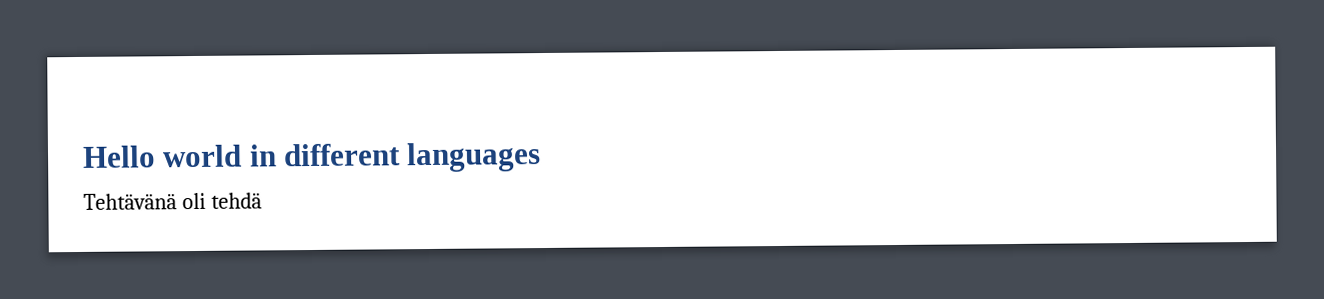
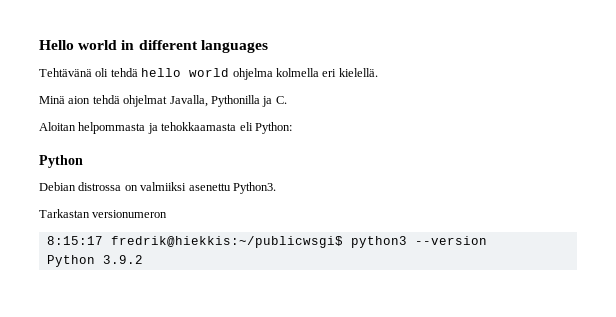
- Tehtävänä oli tehdä
+ Tehtävänä oli tehdä hello world ohjelma kolmella eri kielellä.
+ Minä aion tehdä ohjelmat Javalla, Pythonilla ja C.
+ Aloitan helpommasta ja tehokkaamasta eli Python:
+ Python
+ Debian distrossa on valmiiksi asenettu Python3.
+ Tarkastan versionumeron
+ 8:15:17 fredrik@hiekkis:~/publicwsgi$ python3 --version
+ Python 3.9.2

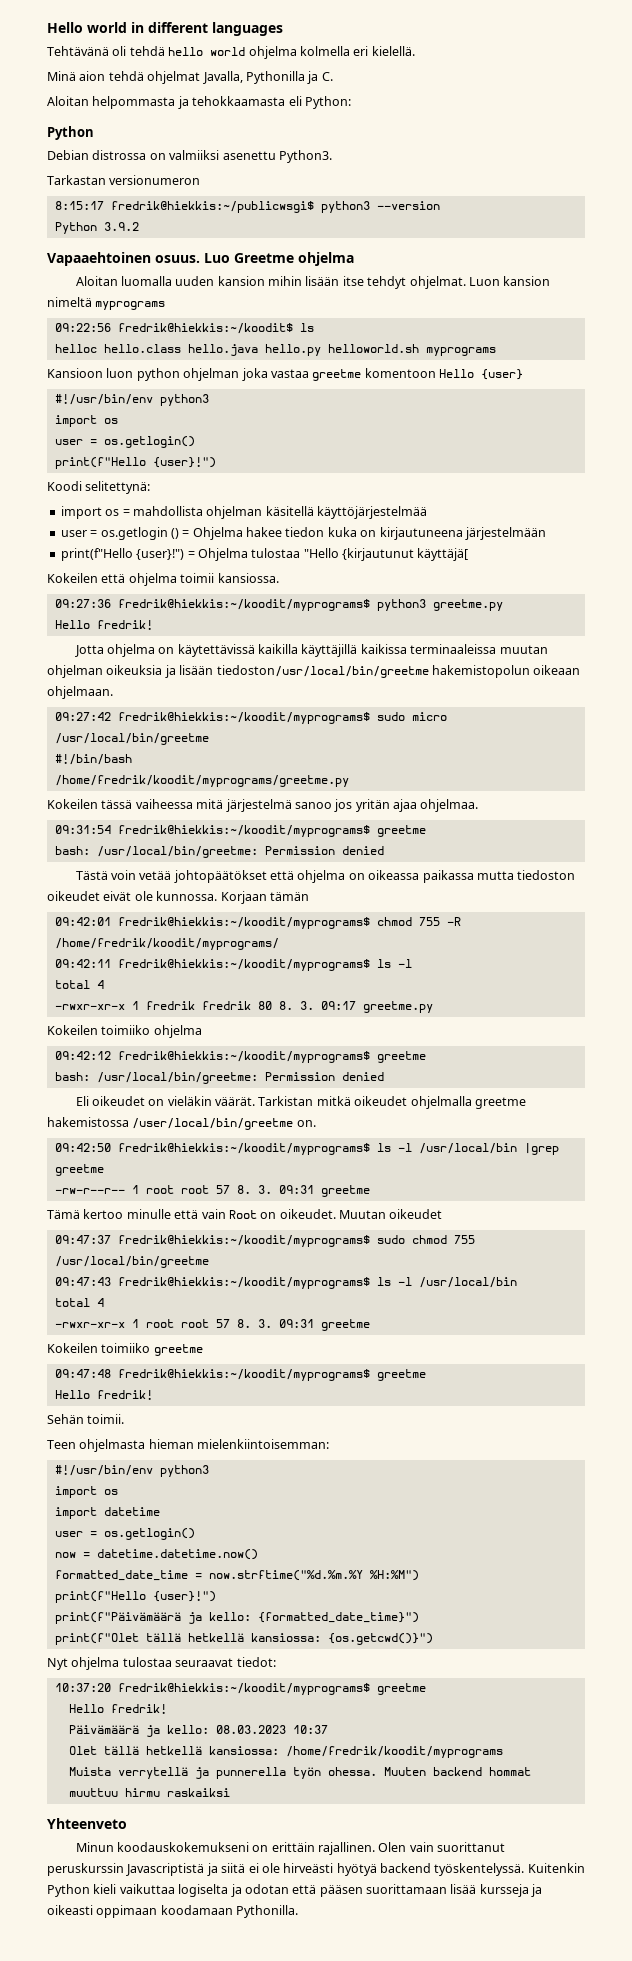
+ Vapaaehtoinen osuus. Luo Greetme ohjelma
+ Aloitan luomalla uuden kansion mihin lisään itse tehdyt ohjelmat. Luon kansion nimeltä myprograms
+ 09:22:56 fredrik@hiekkis:~/koodit$ ls
+ helloc hello.class hello.java hello.py helloworld.sh myprograms
+ Kansioon luon python ohjelman joka vastaa greetme komentoon Hello {user}
+ #!/usr/bin/env python3
+ import os
+ user = os.getlogin()
+ print(f"Hello {user}!")
+ Koodi selitettynä:
+ import os = mahdollista ohjelman käsitellä käyttöjärjestelmää
+ user = os.getlogin () = Ohjelma hakee tiedon kuka on kirjautuneena järjestelmään
+ print(f"Hello {user}!") = Ohjelma tulostaa "Hello {kirjautunut käyttäjä[
+ Kokeilen että ohjelma toimii kansiossa.
+ 09:27:36 fredrik@hiekkis:~/koodit/myprograms$ python3 greetme.py
+ Hello fredrik!
+ Jotta ohjelma on käytettävissä kaikilla käyttäjillä kaikissa terminaaleissa muutan ohjelman oikeuksia ja lisään tiedoston/usr/local/bin/greetme hakemistopolun oikeaan ohjelmaan.
+ 09:27:42 fredrik@hiekkis:~/koodit/myprograms$ sudo micro /usr/local/bin/greetme
+ #!/bin/bash
+ /home/fredrik/koodit/myprograms/greetme.py
+ Kokeilen tässä vaiheessa mitä järjestelmä sanoo jos yritän ajaa ohjelmaa.
+ 09:31:54 fredrik@hiekkis:~/koodit/myprograms$ greetme
+ bash: /usr/local/bin/greetme: Permission denied
+ Tästä voin vetää johtopäätökset että ohjelma on oikeassa paikassa mutta tiedoston oikeudet eivät ole kunnossa. Korjaan tämän
+ 09:42:01 fredrik@hiekkis:~/koodit/myprograms$ chmod 755 -R /home/fredrik/koodit/myprograms/
+ 09:42:11 fredrik@hiekkis:~/koodit/myprograms$ ls -l
+ total 4
+ -rwxr-xr-x 1 fredrik fredrik 80 8. 3. 09:17 greetme.py
+ Kokeilen toimiiko ohjelma
+ 09:42:12 fredrik@hiekkis:~/koodit/myprograms$ greetme
+ bash: /usr/local/bin/greetme: Permission denied
+ Eli oikeudet on vieläkin väärät. Tarkistan mitkä oikeudet ohjelmalla greetme hakemistossa /user/local/bin/greetme on.
+ 09:42:50 fredrik@hiekkis:~/koodit/myprograms$ ls -l /usr/local/bin |grep greetme
+ -rw-r--r-- 1 root root 57 8. 3. 09:31 greetme
+ Tämä kertoo minulle että vain Root on oikeudet. Muutan oikeudet
+ 09:47:37 fredrik@hiekkis:~/koodit/myprograms$ sudo chmod 755 /usr/local/bin/greetme
+ 09:47:43 fredrik@hiekkis:~/koodit/myprograms$ ls -l /usr/local/bin
+ total 4
+ -rwxr-xr-x 1 root root 57 8. 3. 09:31 greetme
+ Kokeilen toimiiko greetme
+ 09:47:48 fredrik@hiekkis:~/koodit/myprograms$ greetme
+ Hello fredrik!
+ Sehän toimii.
+ Teen ohjelmasta hieman mielenkiintoisemman:
+ #!/usr/bin/env python3
+ import os
+ import datetime
+ user = os.getlogin()
+ now = datetime.datetime.now()
+ formatted_date_time = now.strftime("%d.%m.%Y %H:%M")
+ print(f"Hello {user}!")
+ print(f"Päivämäärä ja kello: {formatted_date_time}")
+ print(f"Olet tällä hetkellä kansiossa: {os.getcwd()}")
+ Nyt ohjelma tulostaa seuraavat tiedot:
+ 10:37:20 fredrik@hiekkis:~/koodit/myprograms$ greetme
+ Hello fredrik!
+ Päivämäärä ja kello: 08.03.2023 10:37
+ Olet tällä hetkellä kansiossa: /home/fredrik/koodit/myprograms
+ Muista verrytellä ja punnerella työn ohessa. Muuten backend hommat muuttuu hirmu raskaiksi
+ Yhteenveto
+ Minun koodauskokemukseni on erittäin rajallinen. Olen vain suorittanut peruskurssin Javascriptistä ja siitä ei ole hirveästi hyötyä backend työskentelyssä. Kuitenkin Python kieli vaikuttaa logiselta ja odotan että pääsen suorittamaan lisää kursseja ja oikeasti oppimaan koodamaan Pythonilla.

